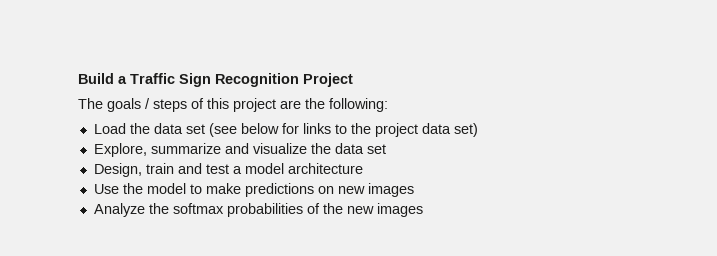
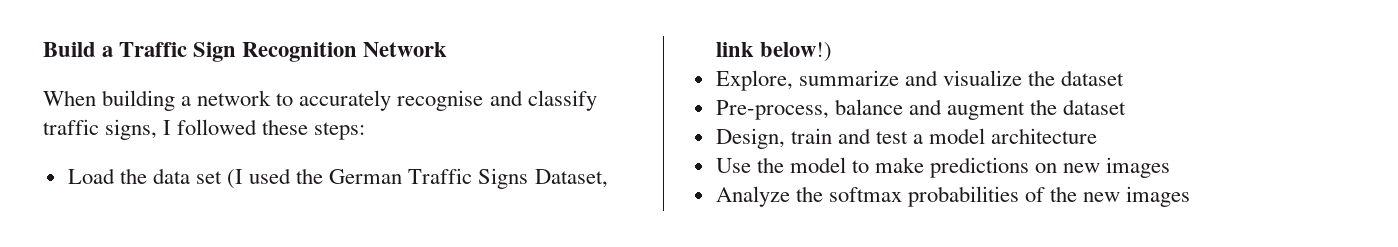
- Build a Traffic Sign Recognition Project
- The goals / steps of this project are the following:
- Load the data set (see below for links to the project data set)
+ Build a Traffic Sign Recognition Network
+ When building a network to accurately recognise and classify traffic signs, I followed these steps:
+ Load the data set (I used the German Traffic Signs Dataset, link below!)
- Explore, summarize and visualize the data set
+ Explore, summarize and visualize the dataset
+ Pre-process, balance and augment the dataset

